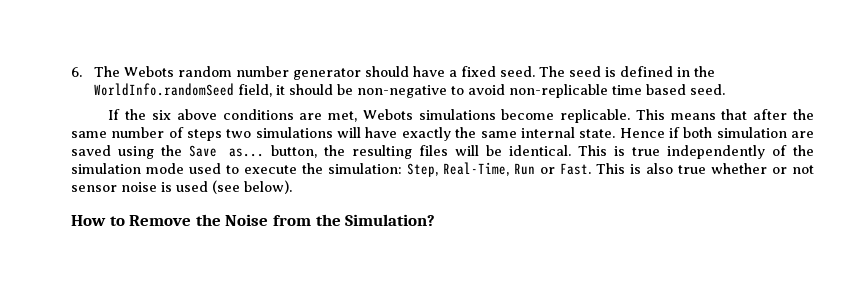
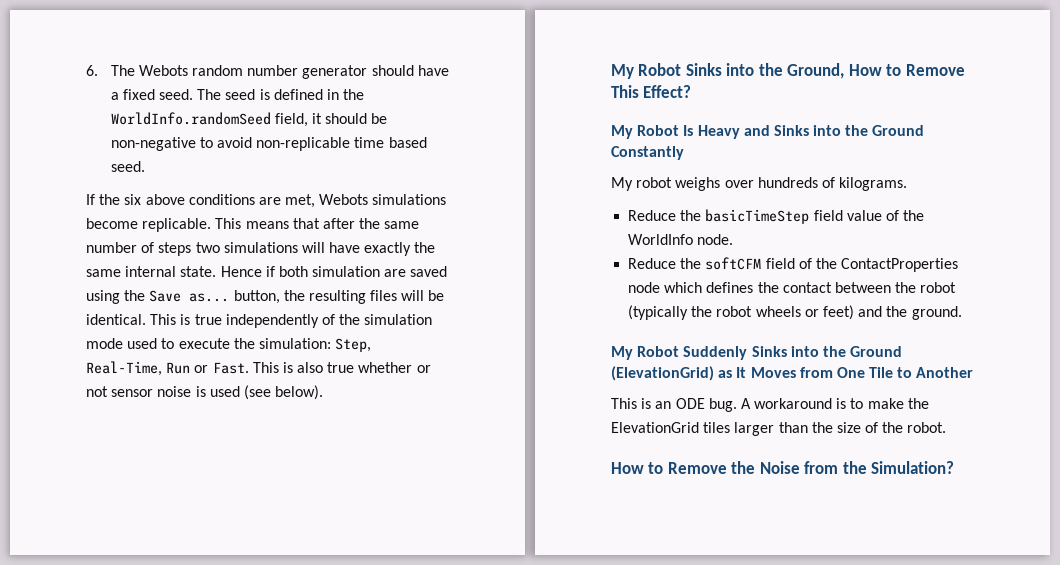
+ My Robot Sinks into the Ground, How to Remove This Effect?
+ My Robot Is Heavy and Sinks into the Ground Constantly
+ My robot weighs over hundreds of kilograms.
+ Reduce the basicTimeStep field value of the WorldInfo node.
+ Reduce the softCFM field of the ContactProperties node which defines the contact between the robot (typically the robot wheels or feet) and the ground.
+ My Robot Suddenly Sinks into the Ground (ElevationGrid) as It Moves from One Tile to Another
+ This is an ODE bug. A workaround is to make the ElevationGrid tiles larger than the size of the robot.

